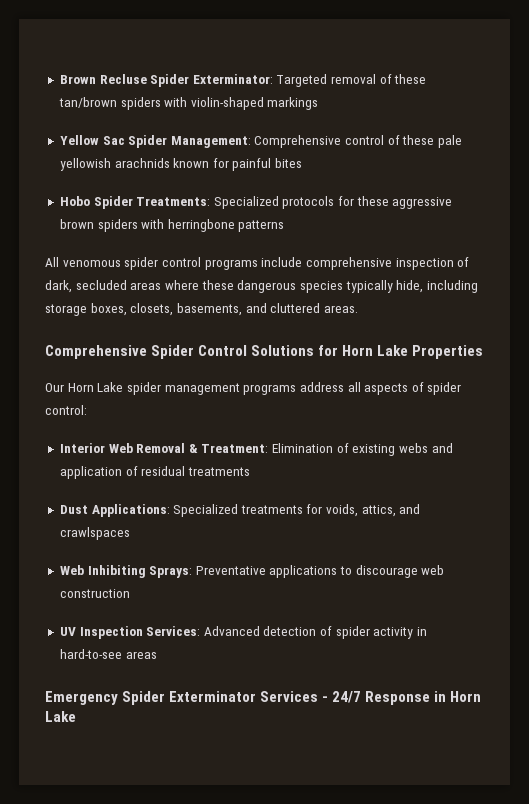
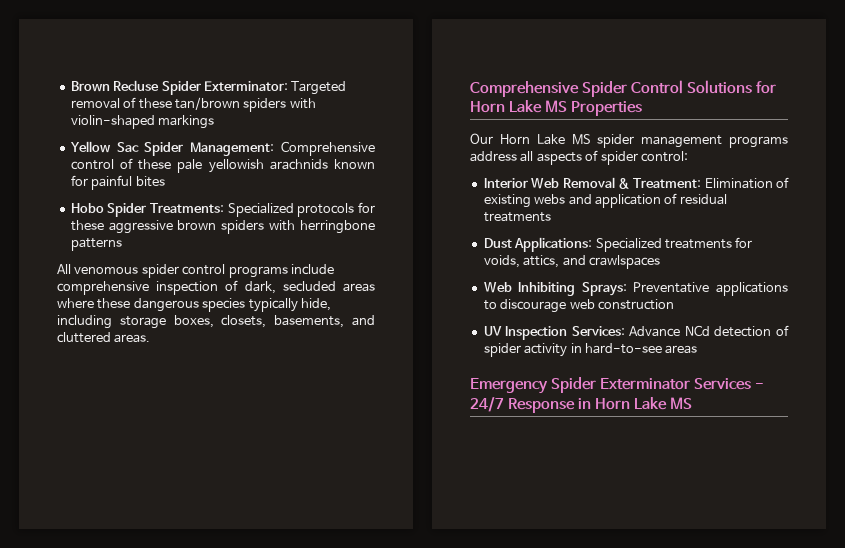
- Comprehensive Spider Control Solutions for Horn Lake Properties
+ Comprehensive Spider Control Solutions for Horn Lake MS Properties
- Our Horn Lake spider management programs address all aspects of spider control:
+ Our Horn Lake MS spider management programs address all aspects of spider control:
- UV Inspection Services: Advanced detection of spider activity in hard-to-see areas
+ UV Inspection Services: Advance NCd detection of spider activity in hard-to-see areas
- Emergency Spider Exterminator Services - 24/7 Response in Horn Lake
+ Emergency Spider Exterminator Services - 24/7 Response in Horn Lake MS

